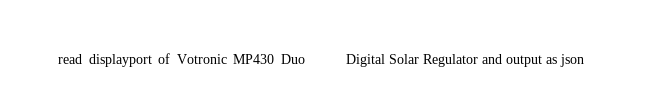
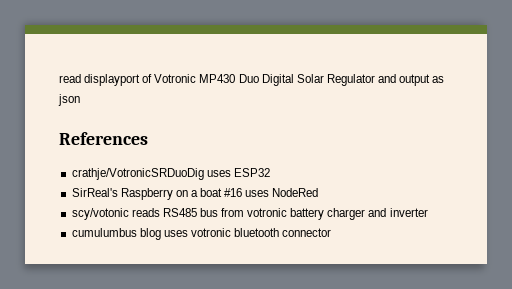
+ References
+ crathje/VotronicSRDuoDig uses ESP32
+ SirReal's Raspberry on a boat #16 uses NodeRed
+ scy/votonic reads RS485 bus from votronic battery charger and inverter
+ cumulumbus blog uses votronic bluetooth connector

